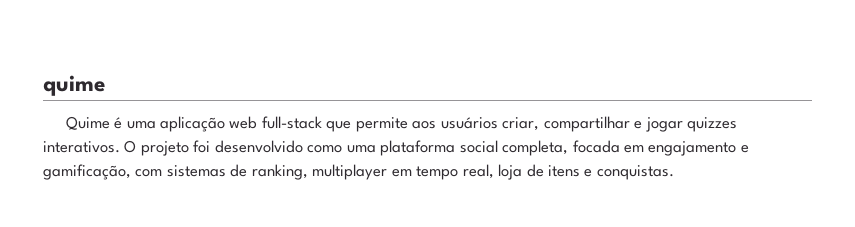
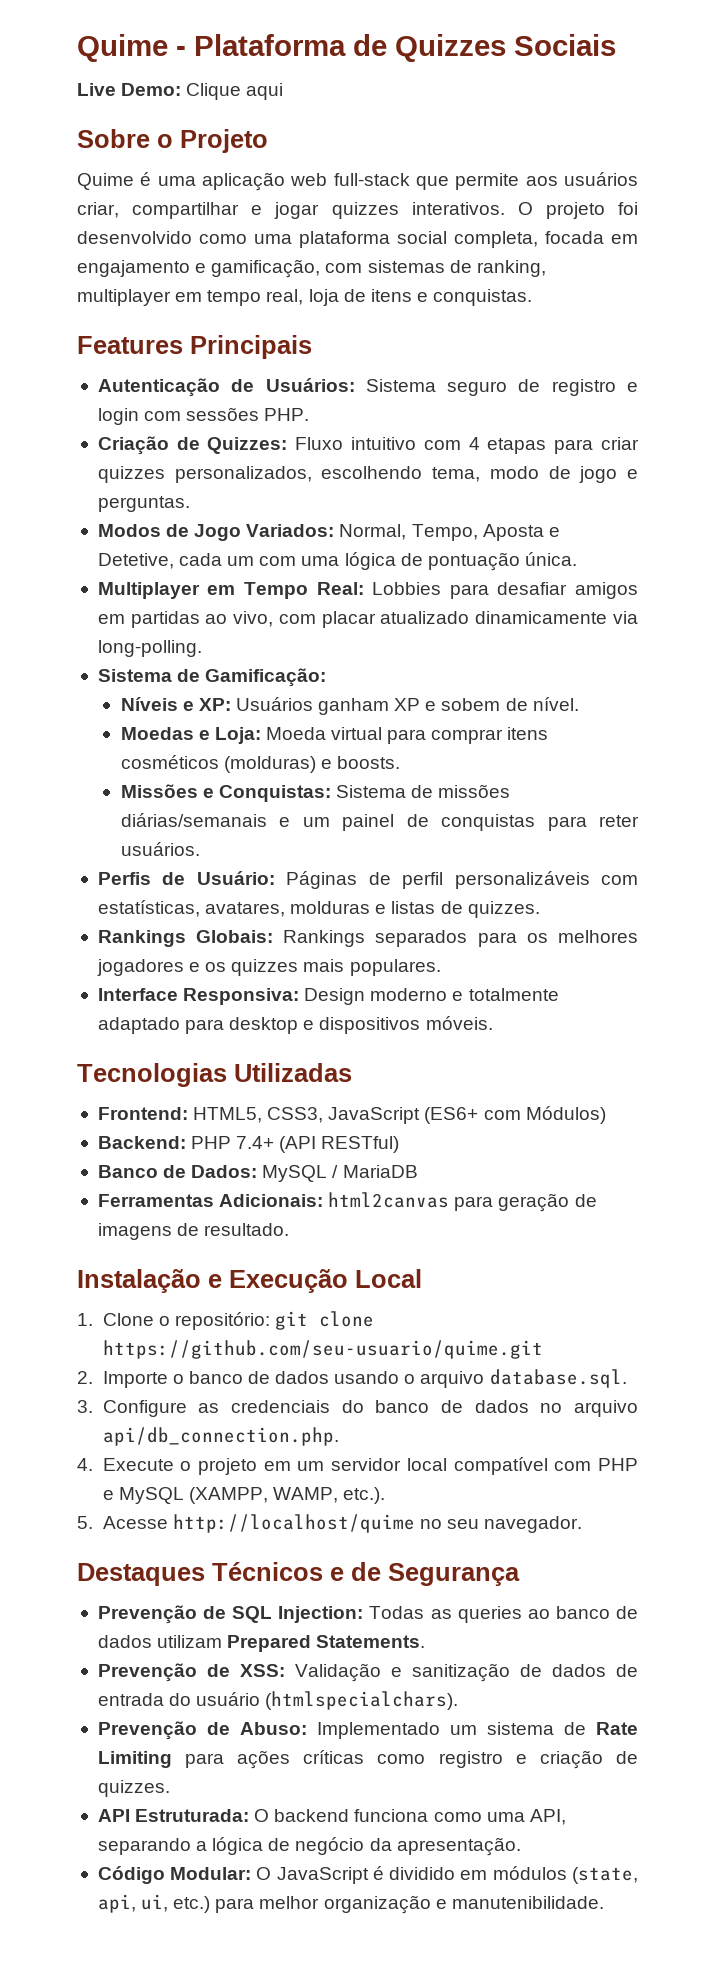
- quime
+ Quime - Plataforma de Quizzes Sociais
+ Live Demo: Clique aqui
+ Sobre o Projeto
+ Features Principais
+ Autenticação de Usuários: Sistema seguro de registro e login com sessões PHP.
+ Criação de Quizzes: Fluxo intuitivo com 4 etapas para criar quizzes personalizados, escolhendo tema, modo de jogo e perguntas.
+ Modos de Jogo Variados: Normal, Tempo, Aposta e Detetive, cada um com uma lógica de pontuação única.
+ Multiplayer em Tempo Real: Lobbies para desafiar amigos em partidas ao vivo, com placar atualizado dinamicamente via long-polling.
+ Sistema de Gamificação:
+ Níveis e XP: Usuários ganham XP e sobem de nível.
+ Moedas e Loja: Moeda virtual para comprar itens cosméticos (molduras) e boosts.
+ Missões e Conquistas: Sistema de missões diárias/semanais e um painel de conquistas para reter usuários.
+ Perfis de Usuário: Páginas de perfil personalizáveis com estatísticas, avatares, molduras e listas de quizzes.
+ Rankings Globais: Rankings separados para os melhores jogadores e os quizzes mais populares.
+ Interface Responsiva: Design moderno e totalmente adaptado para desktop e dispositivos móveis.
+ Tecnologias Utilizadas
+ Frontend: HTML5, CSS3, JavaScript (ES6+ com Módulos)
+ Backend: PHP 7.4+ (API RESTful)
+ Banco de Dados: MySQL / MariaDB
+ Ferramentas Adicionais: html2canvas para geração de imagens de resultado.
+ Instalação e Execução Local
+ 1. Clone o repositório: git clone https://github.com/seu-usuario/quime.git
+ 2. Importe o banco de dados usando o arquivo database.sql.
+ 3. Configure as credenciais do banco de dados no arquivo api/db_connection.php.
+ 4. Execute o projeto em um servidor local compatível com PHP e MySQL (XAMPP, WAMP, etc.).
+ 5. Acesse http://localhost/quime no seu navegador.
+ Destaques Técnicos e de Segurança
+ Prevenção de SQL Injection: Todas as queries ao banco de dados utilizam Prepared Statements.
+ Prevenção de XSS: Validação e sanitização de dados de entrada do usuário (htmlspecialchars).
+ Prevenção de Abuso: Implementado um sistema de Rate Limiting para ações críticas como registro e criação de quizzes.
+ API Estruturada: O backend funciona como uma API, separando a lógica de negócio da apresentação.
+ Código Modular: O JavaScript é dividido em módulos (state, api, ui, etc.) para melhor organização e manutenibilidade.

